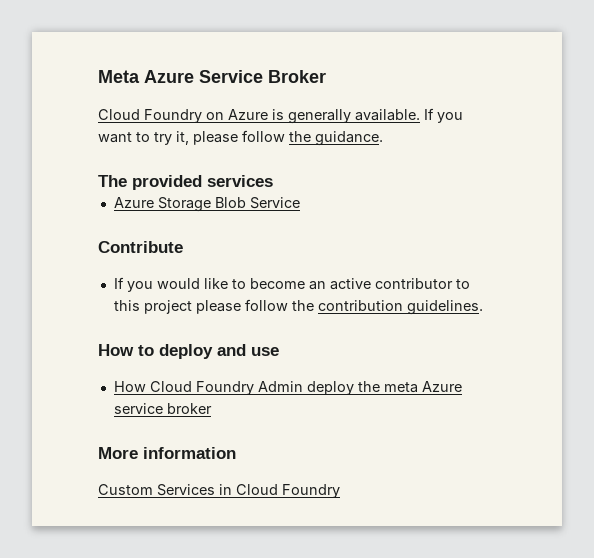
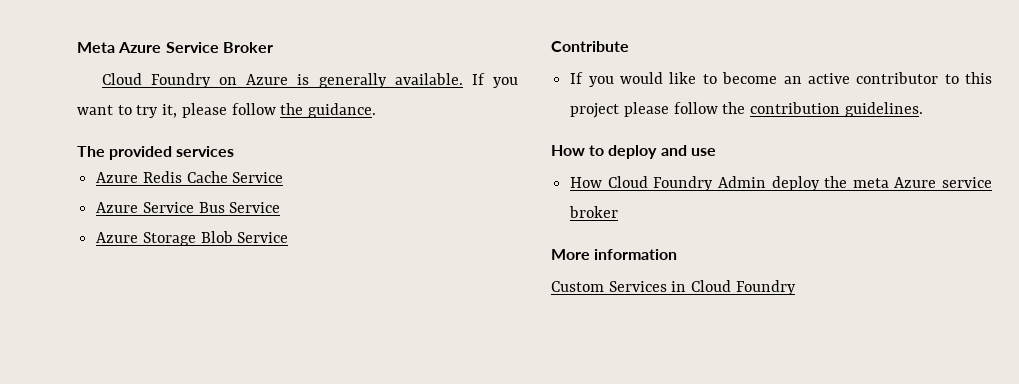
+ Azure Redis Cache Service
+ Azure Service Bus Service

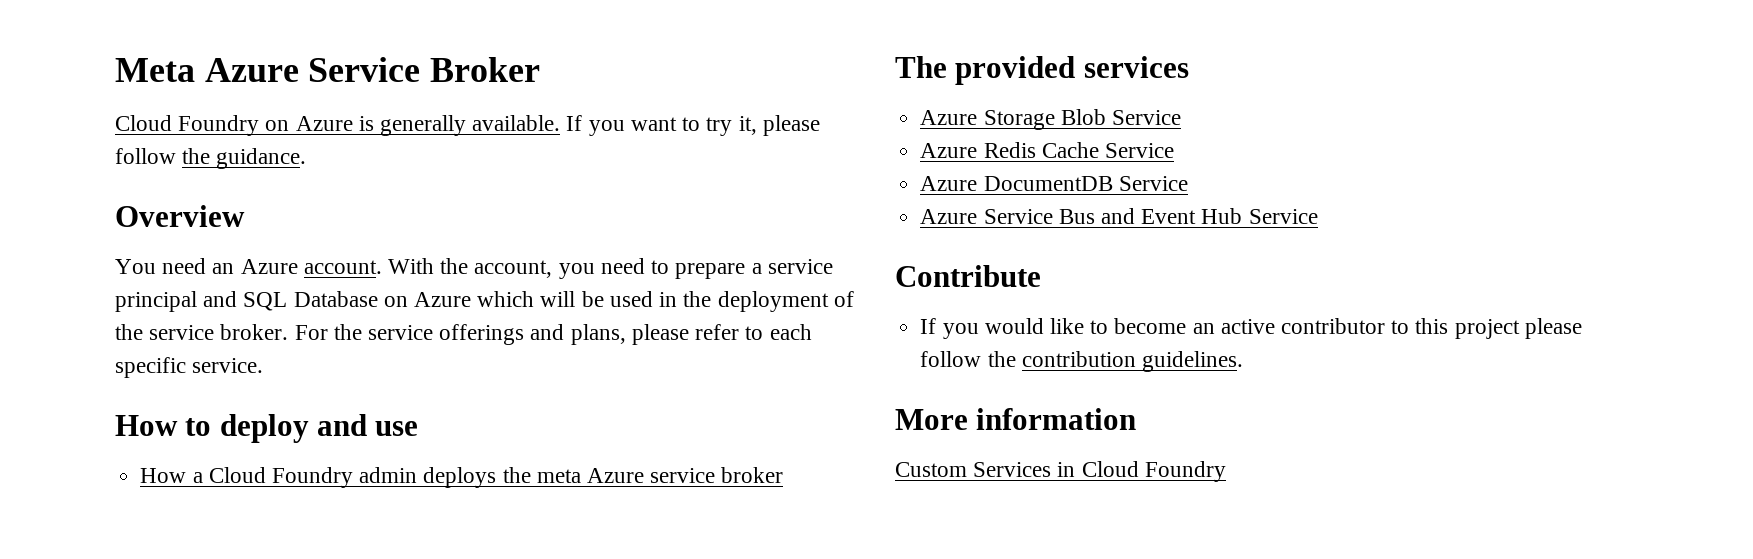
+ Overview
+ You need an Azure account. With the account, you need to prepare a service principal and SQL Database on Azure which will be used in the deployment of the service broker. For the service offerings and plans, please refer to each specific service.
+ How to deploy and use
+ How a Cloud Foundry admin deploys the meta Azure service broker
+ Azure Storage Blob Service
- Azure Service Bus Service
- Azure Storage Blob Service
+ Azure DocumentDB Service
+ Azure Service Bus and Event Hub Service
- How to deploy and use
- How Cloud Foundry Admin deploy the meta Azure service broker

